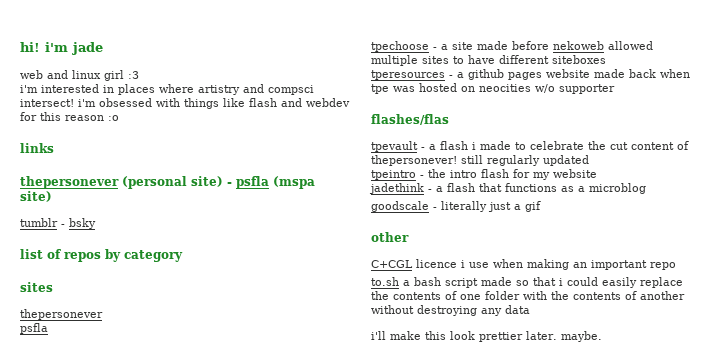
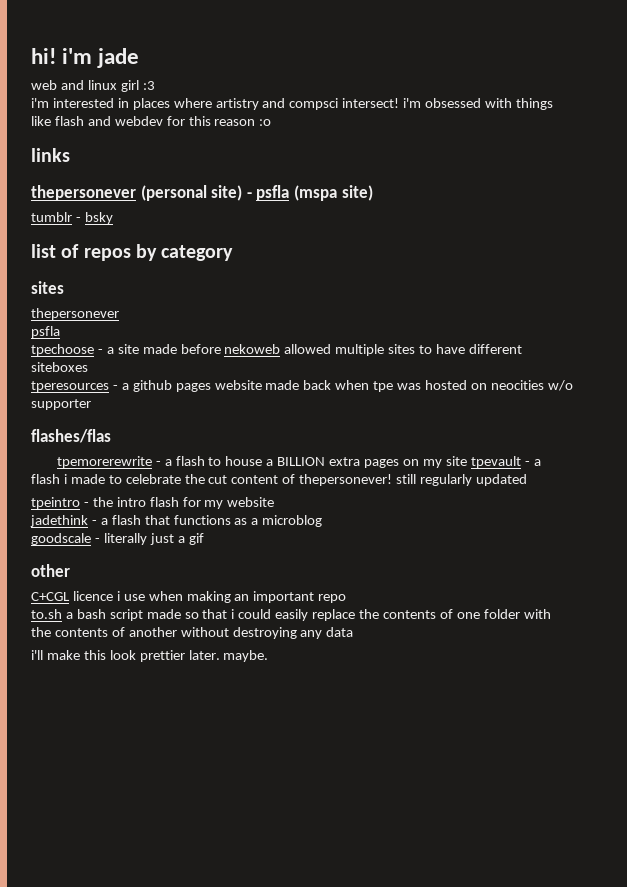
- tpevault - a flash i made to celebrate the cut content of thepersonever! still regularly updated
+ tpemorerewrite - a flash to house a BILLION extra pages on my site tpevault - a flash i made to celebrate the cut content of thepersonever! still regularly updated

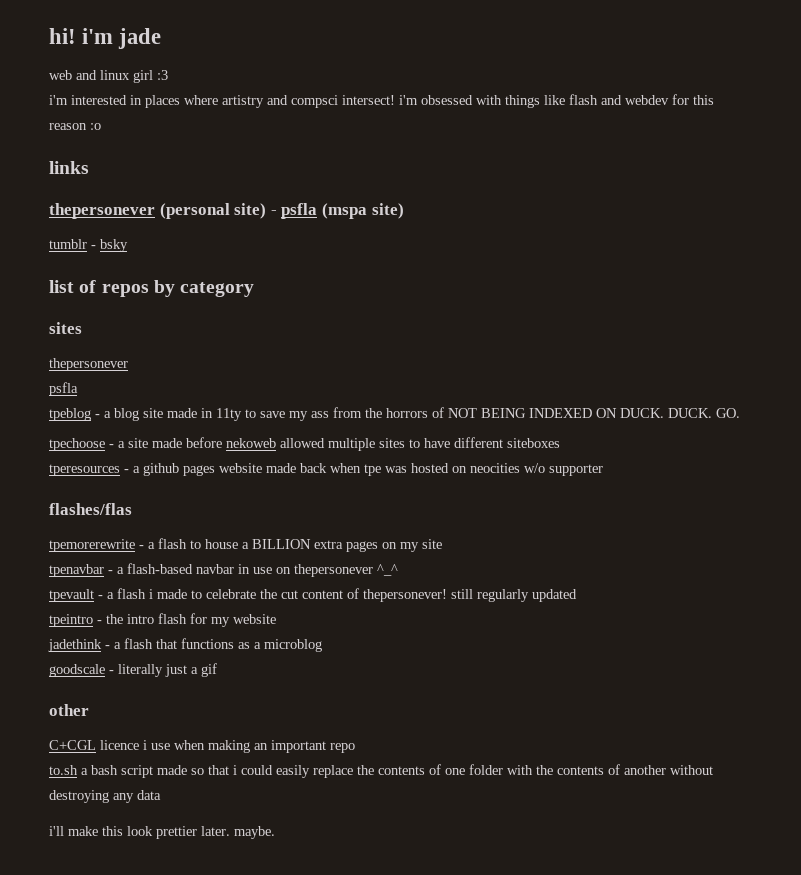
+ tpeblog - a blog site made in 11ty to save my ass from the horrors of NOT BEING INDEXED ON DUCK. DUCK. GO.
- tpemorerewrite - a flash to house a BILLION extra pages on my site tpevault - a flash i made to celebrate the cut content of thepersonever! still regularly updated
+ tpemorerewrite - a flash to house a BILLION extra pages on my site
+ tpenavbar - a flash-based navbar in use on thepersonever ^_^
+ tpevault - a flash i made to celebrate the cut content of thepersonever! still regularly updated

